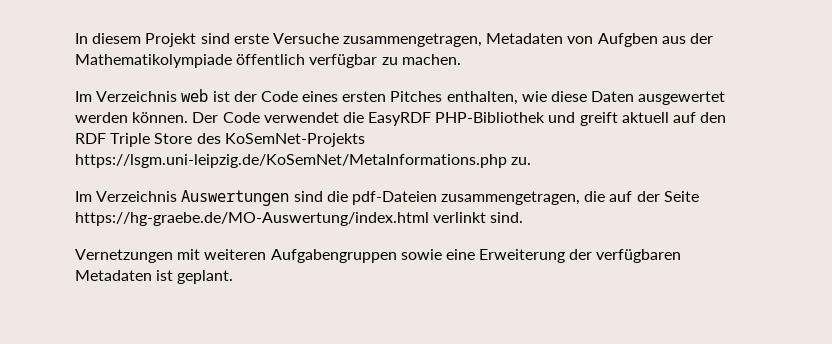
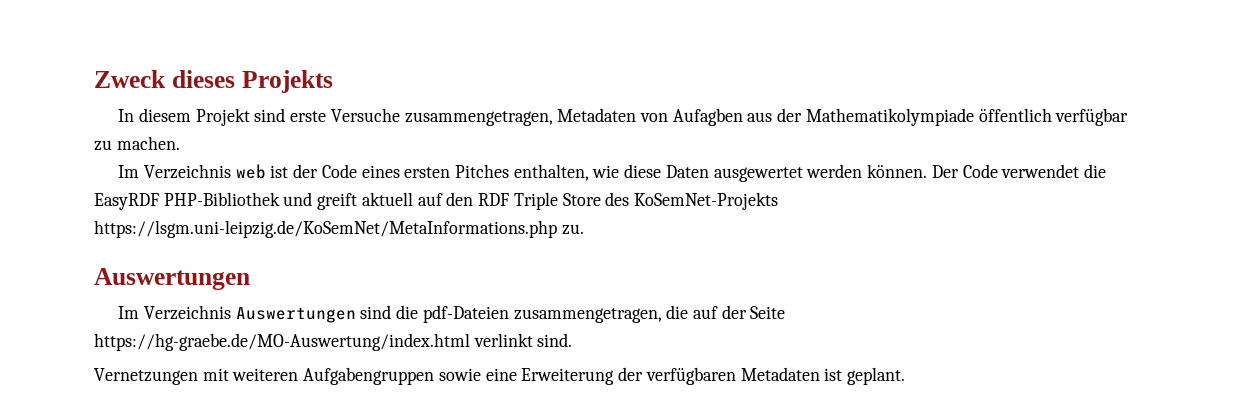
+ Zweck dieses Projekts
- In diesem Projekt sind erste Versuche zusammengetragen, Metadaten von Aufgben aus der Mathematikolympiade öffentlich verfügbar zu machen.
+ In diesem Projekt sind erste Versuche zusammengetragen, Metadaten von Aufagben aus der Mathematikolympiade öffentlich verfügbar zu machen.
  Der Code verwendet die EasyRDF PHP-Bibliothek und greift aktuell auf den RDF Triple Store des KoSemNet-Projekts https://lsgm.uni-leipzig.de/KoSemNet/MetaInformations.php zu.
+ Auswertungen

